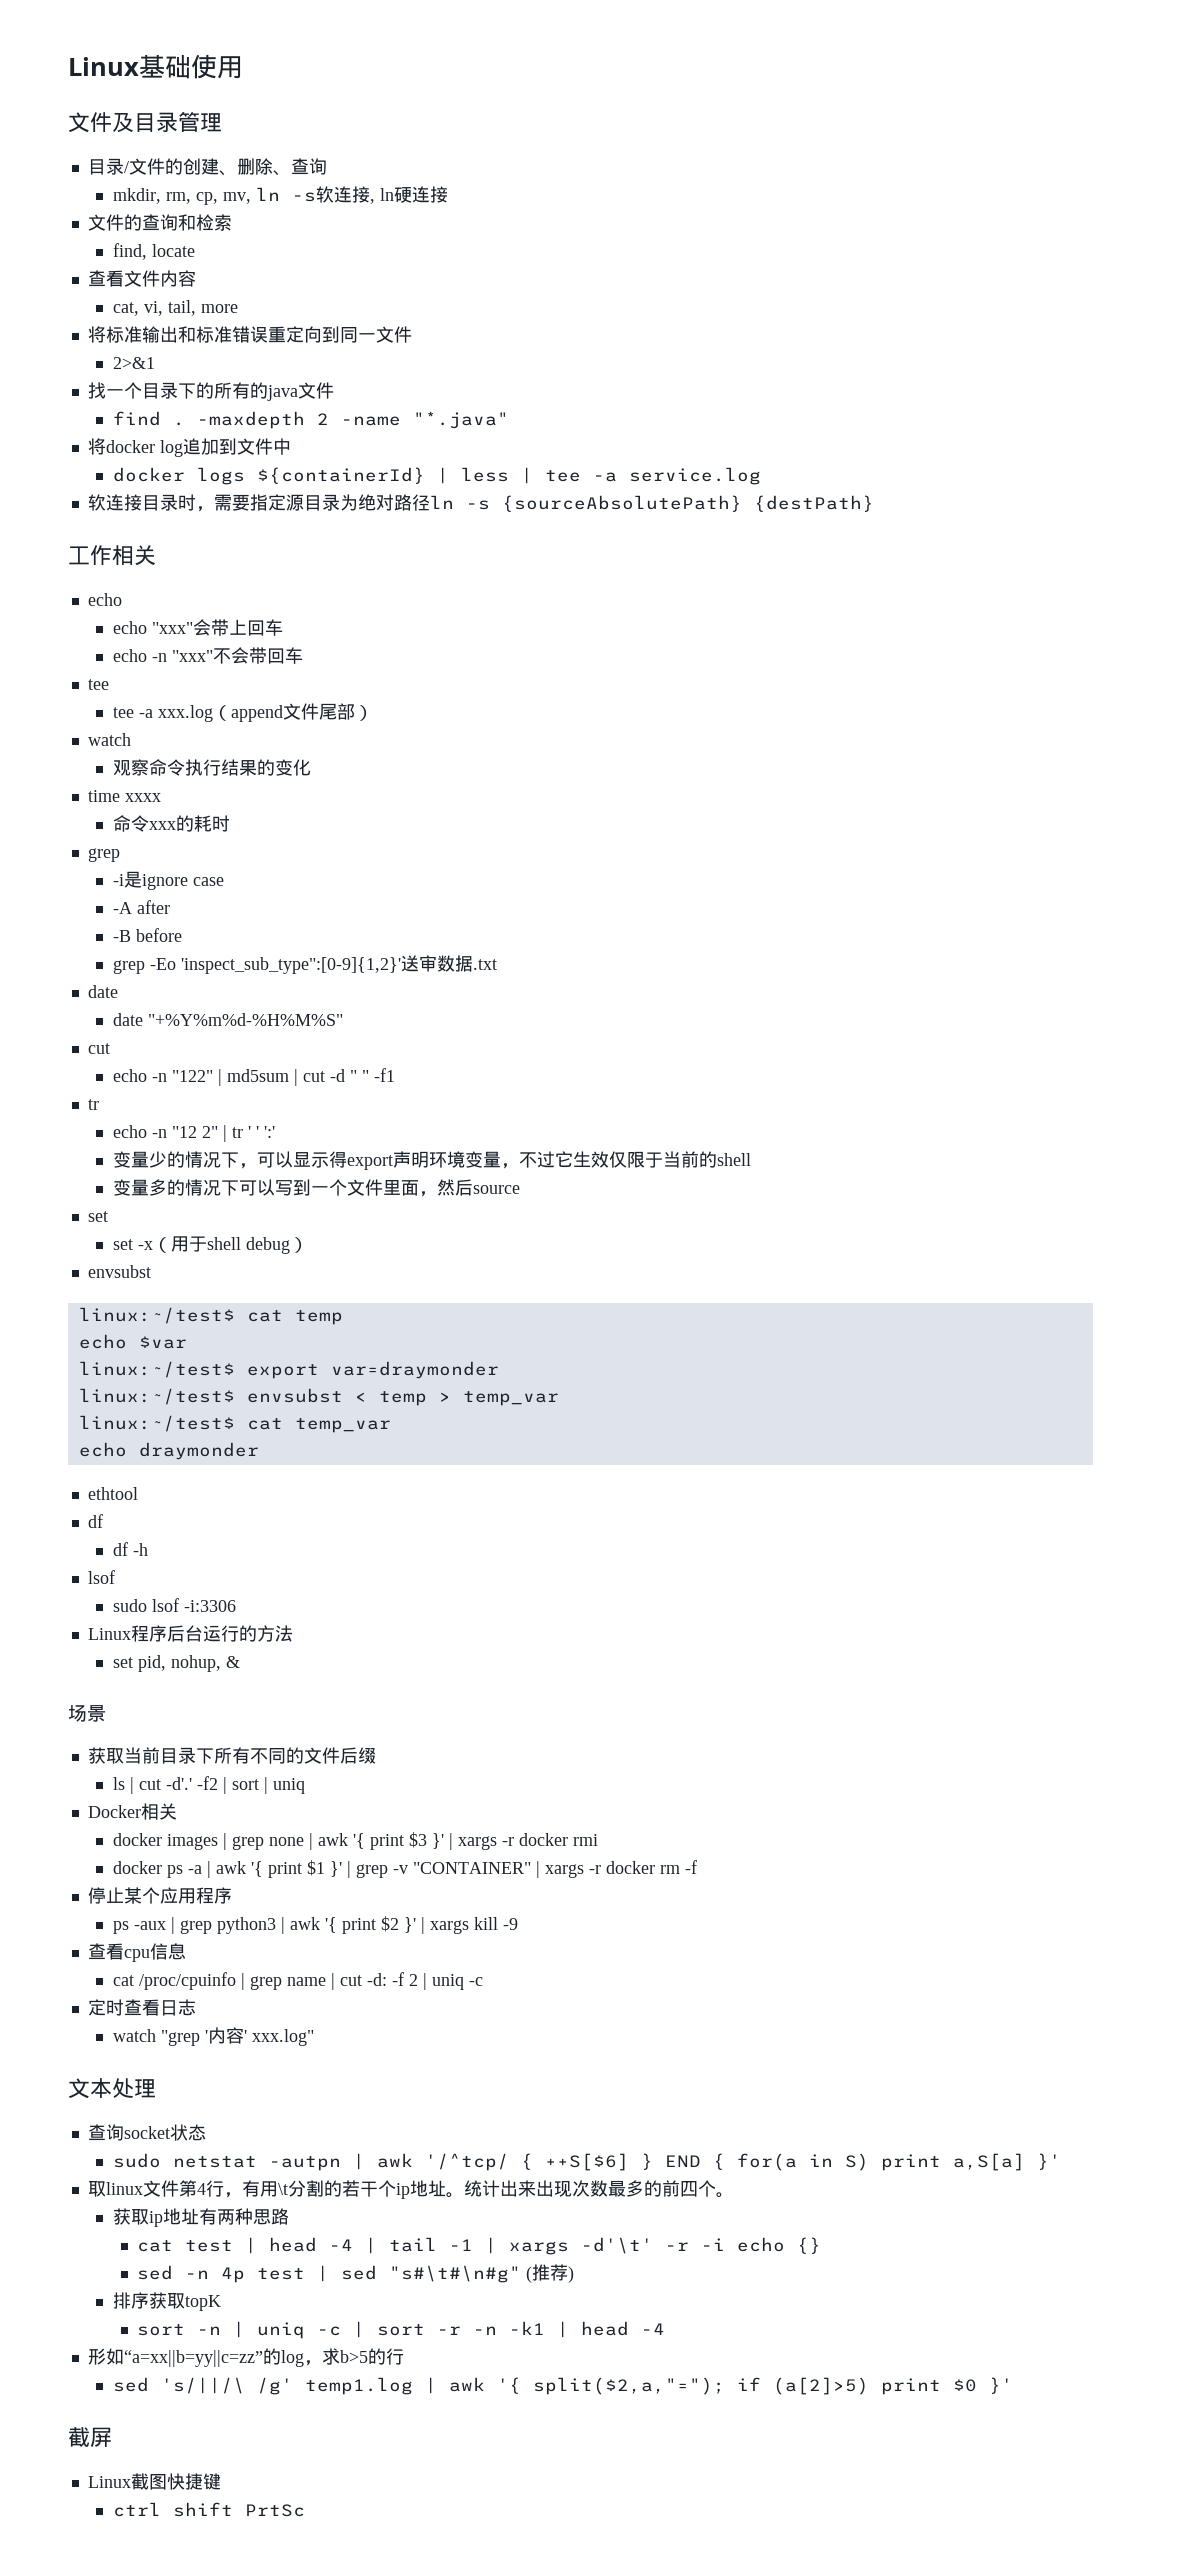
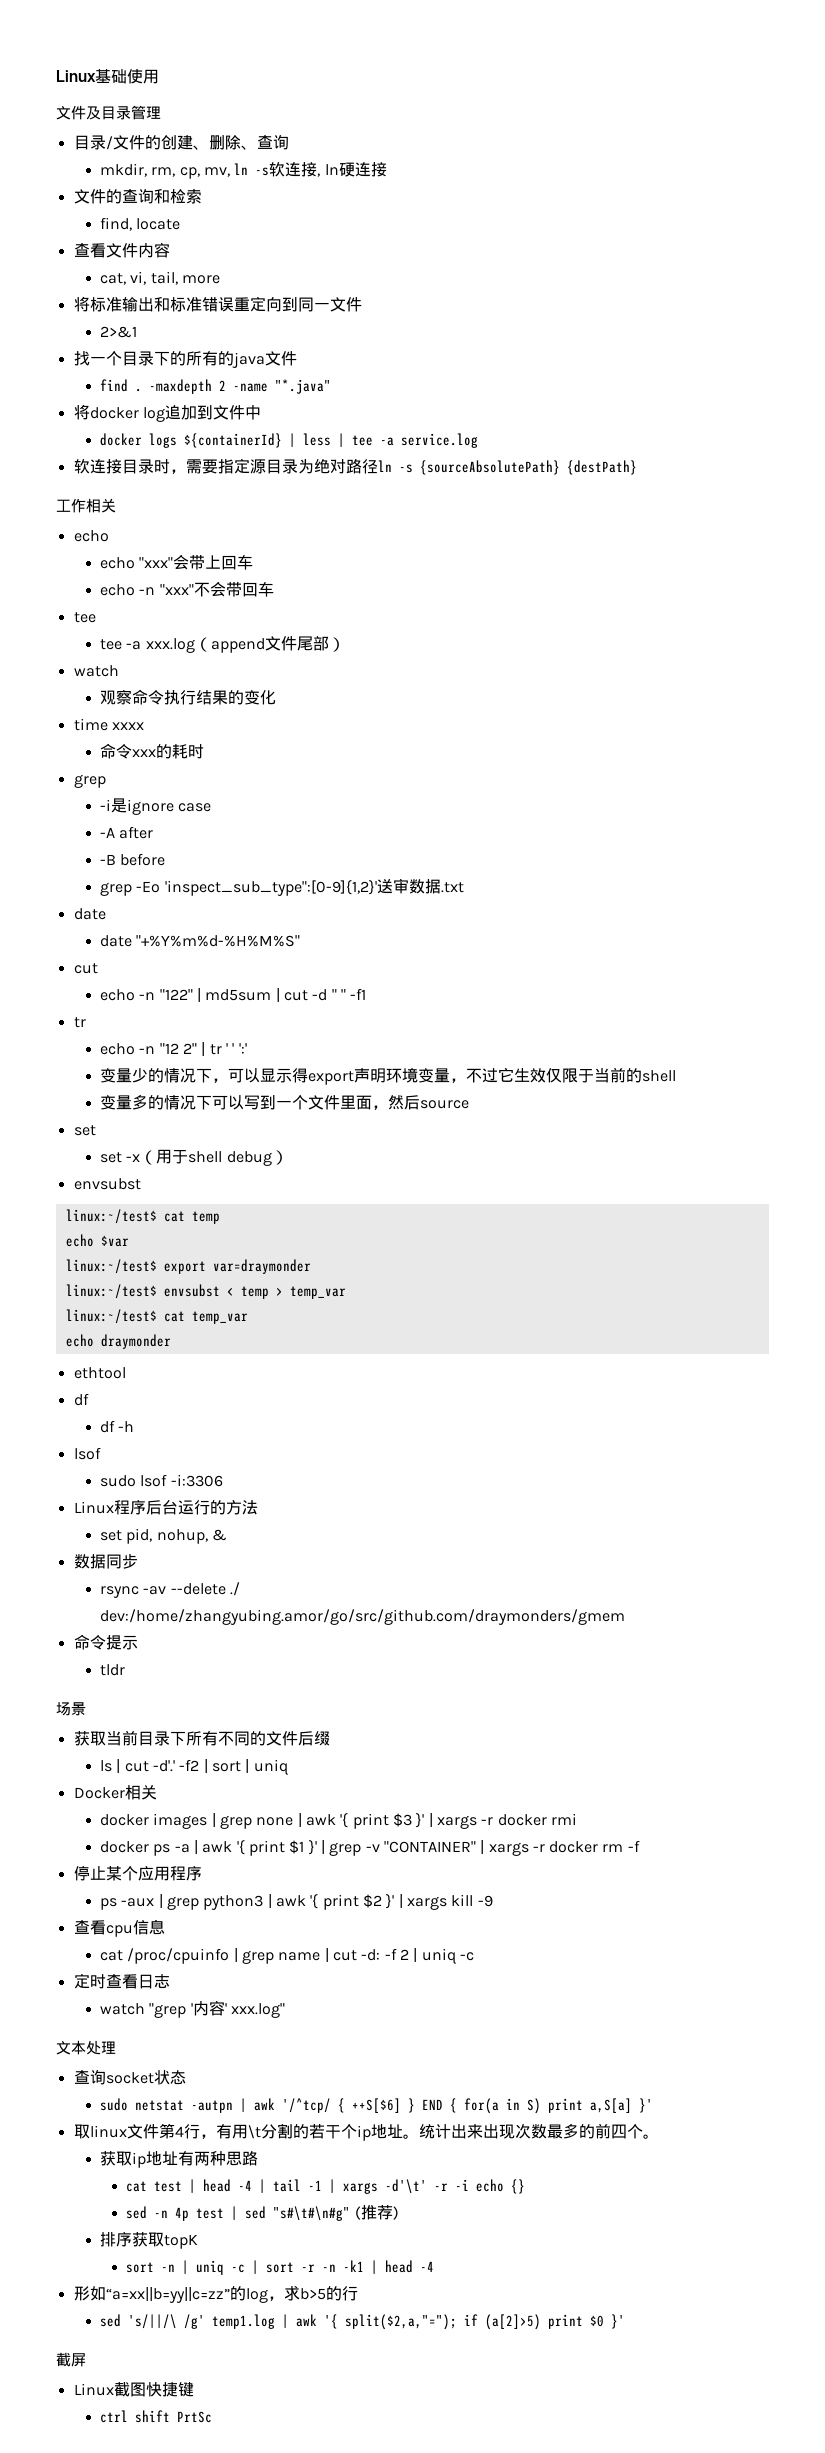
+ 数据同步
+ rsync -av --delete ./ dev:/home/zhangyubing.amor/go/src/github.com/draymonders/gmem
+ 命令提示
+ tldr

